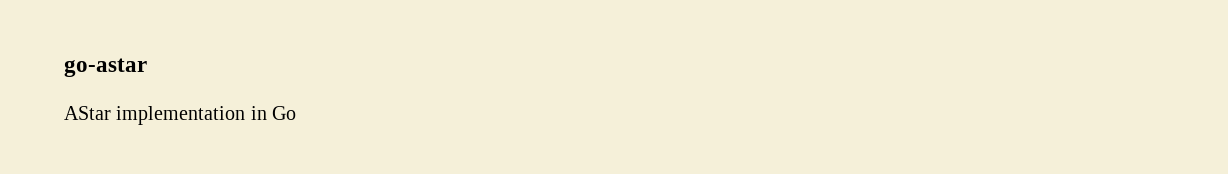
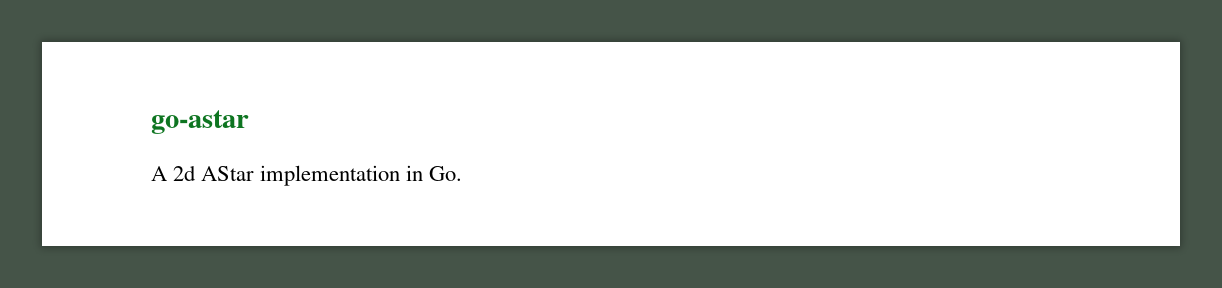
- AStar implementation in Go
+ A 2d AStar implementation in Go.

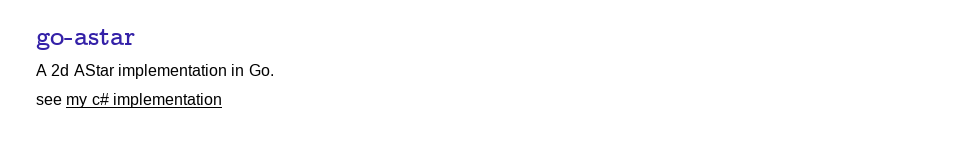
+ see my c# implementation

